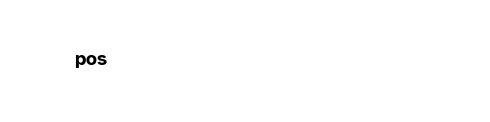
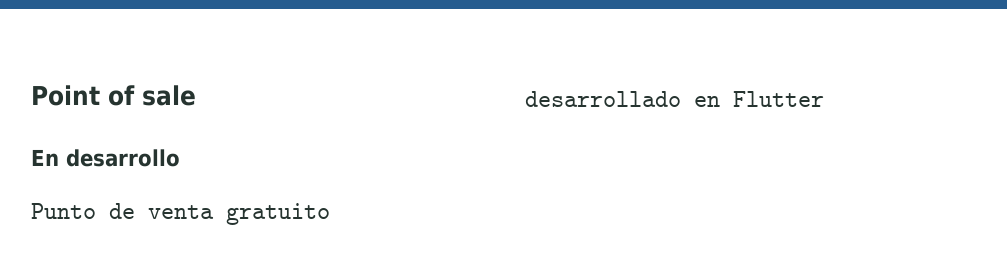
- pos
+ Point of sale
+ En desarrollo
+ Punto de venta gratuito desarrollado en Flutter

